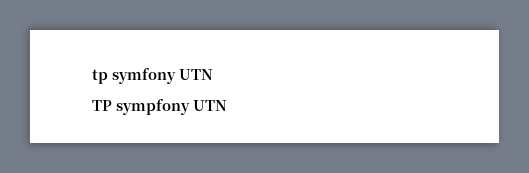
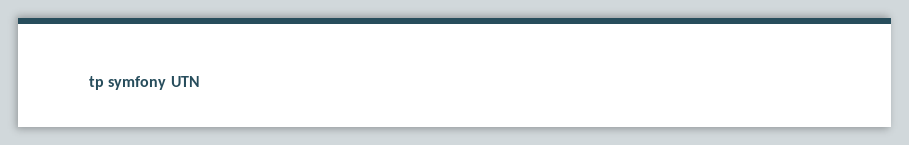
- TP sympfony UTN

